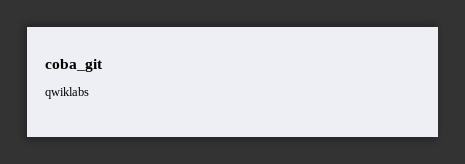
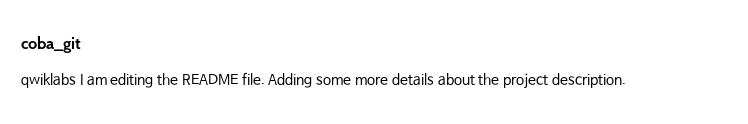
- qwiklabs
+ qwiklabs I am editing the README file. Adding some more details about the project description.

